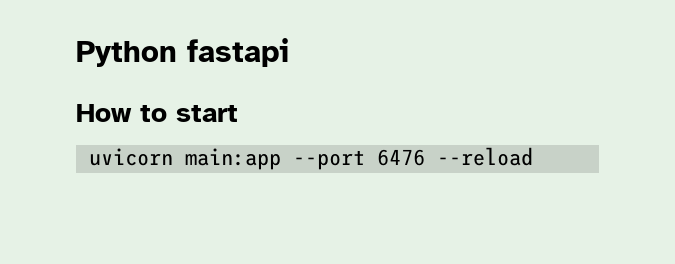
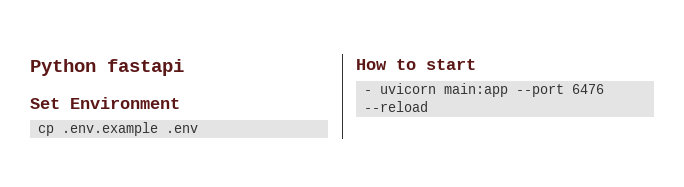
+ Set Environment
+ cp .env.example .env
- uvicorn main:app --port 6476 --reload
+ - uvicorn main:app --port 6476 --reload

